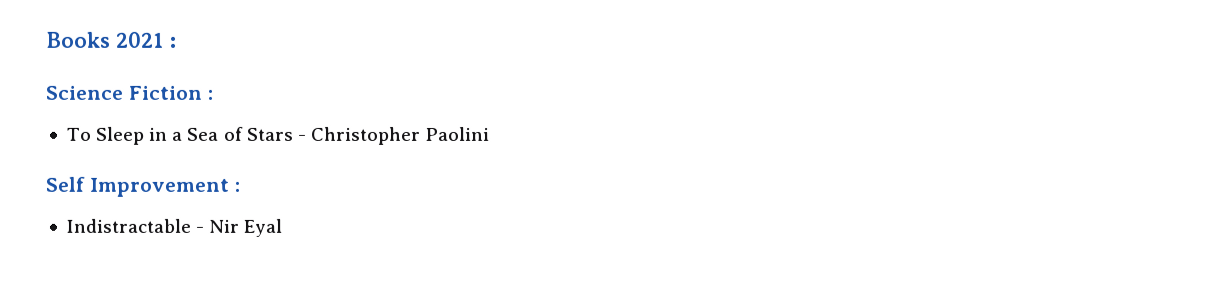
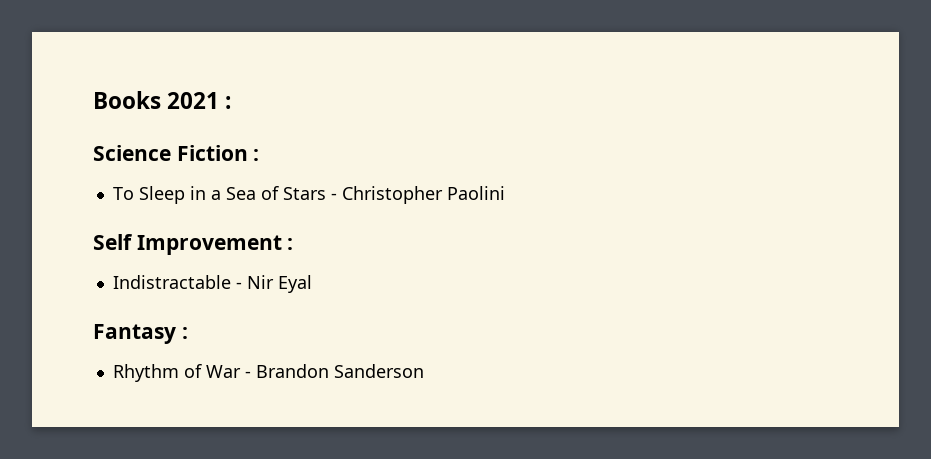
+ Fantasy :
+ Rhythm of War - Brandon Sanderson

